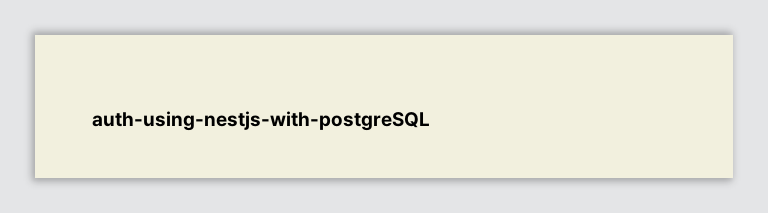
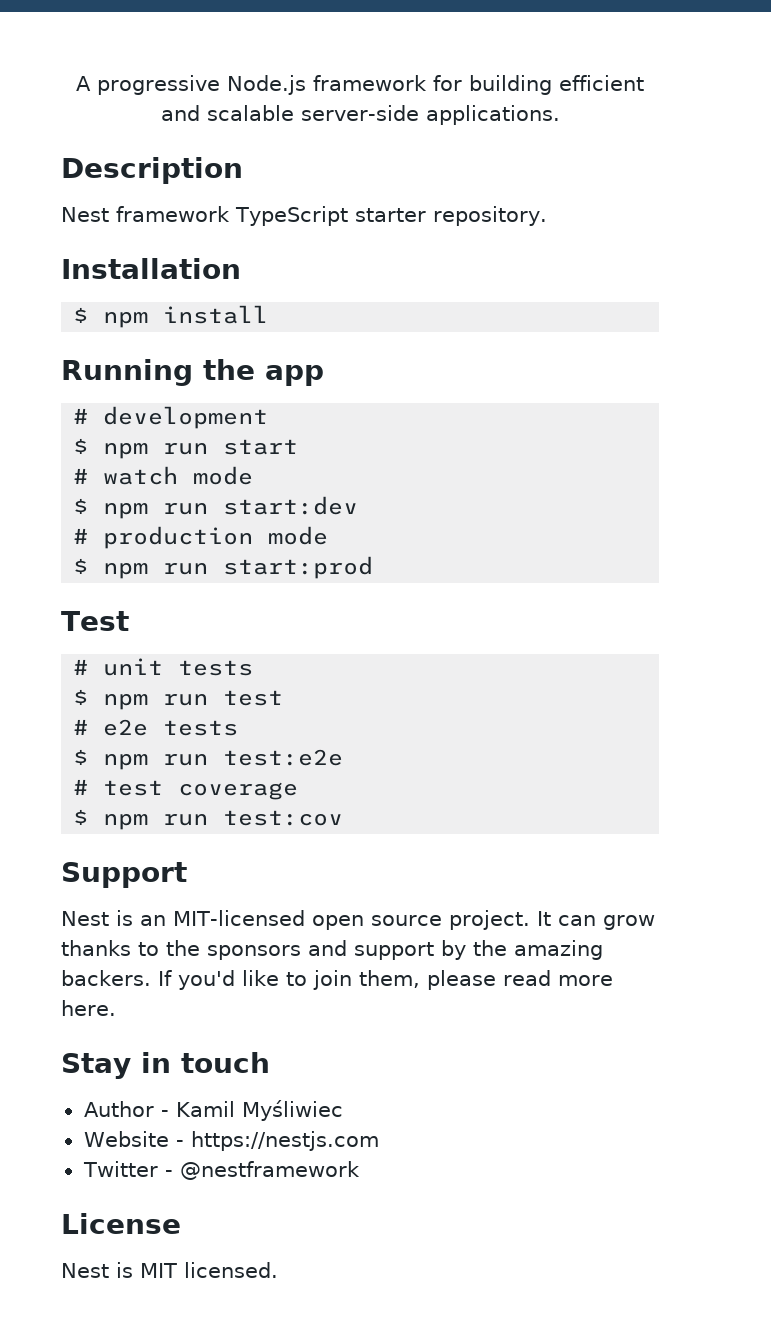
- auth-using-nestjs-with-postgreSQL
+ A progressive Node.js framework for building efficient and scalable server-side applications.
+ Description
+ Nest framework TypeScript starter repository.
+ Installation
+ $ npm install
+ Running the app
+ # development
+ $ npm run start
+ # watch mode
+ $ npm run start:dev
+ # production mode
+ $ npm run start:prod
+ Test
+ # unit tests
+ $ npm run test
+ # e2e tests
+ $ npm run test:e2e
+ # test coverage
+ $ npm run test:cov
+ Support
+ Nest is an MIT-licensed open source project. It can grow thanks to the sponsors and support by the amazing backers. If you'd like to join them, please read more here.
+ Stay in touch
+ Author - Kamil Myśliwiec
+ Website - https://nestjs.com
+ Twitter - @nestframework
+ License
+ Nest is MIT licensed.

